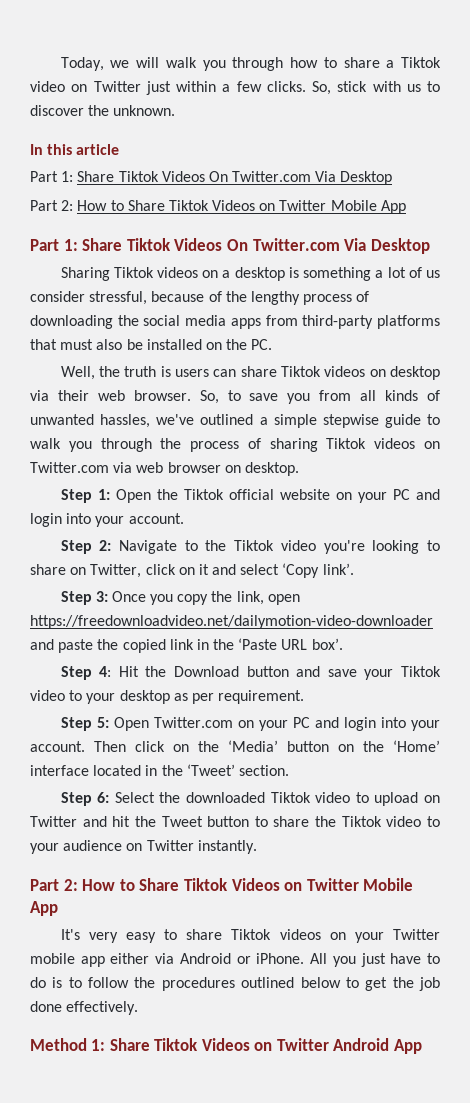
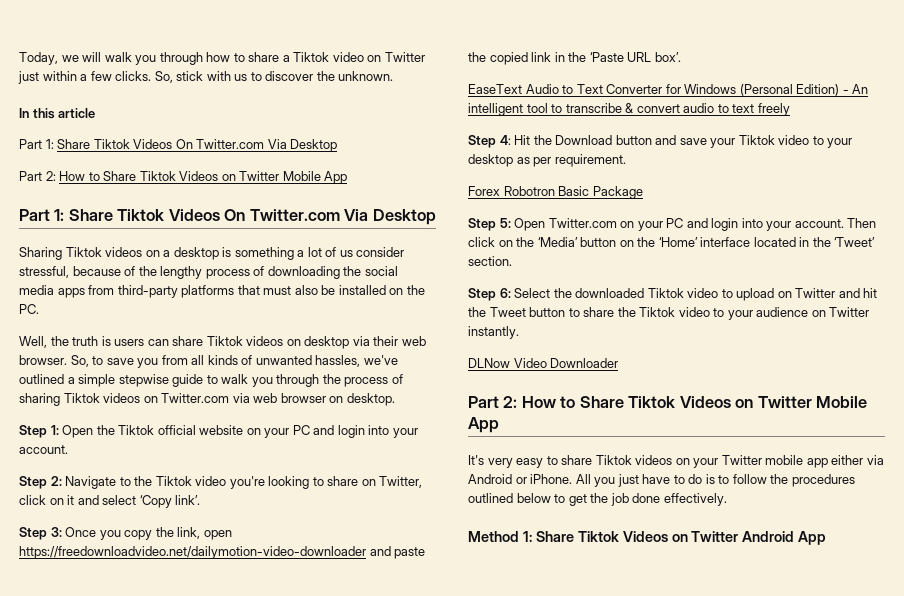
+ EaseText Audio to Text Converter for Windows (Personal Edition) - An intelligent tool to transcribe & convert audio to text freely
+ Forex Robotron Basic Package
+ DLNow Video Downloader

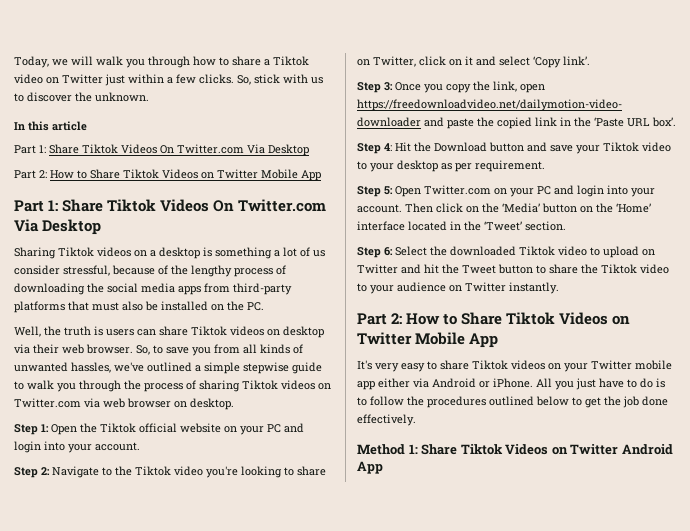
- EaseText Audio to Text Converter for Windows (Personal Edition) - An intelligent tool to transcribe & convert audio to text freely
- Forex Robotron Basic Package
- DLNow Video Downloader

